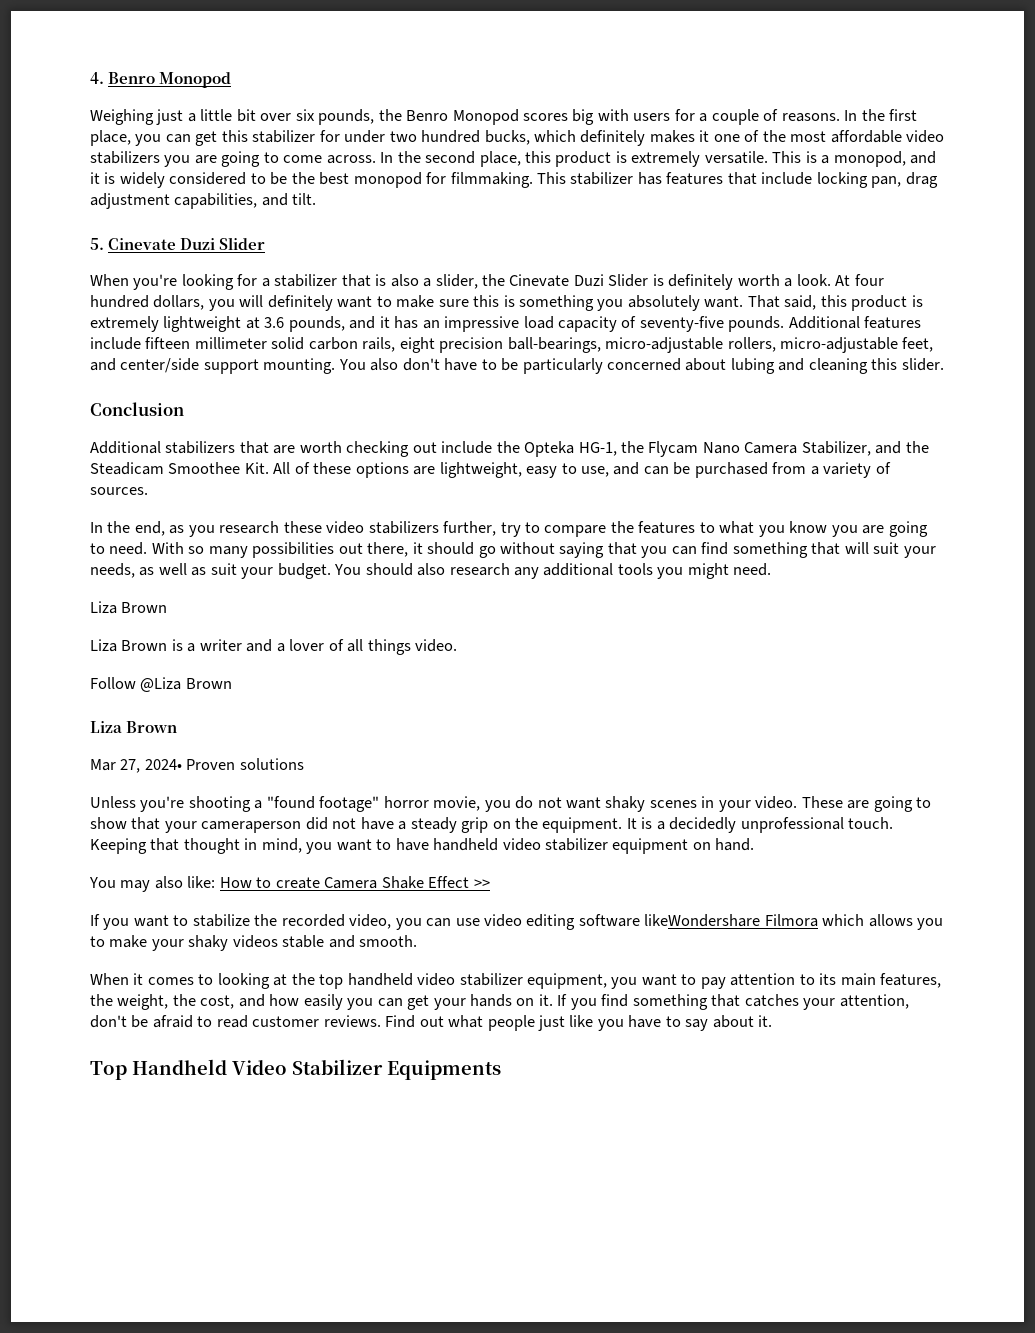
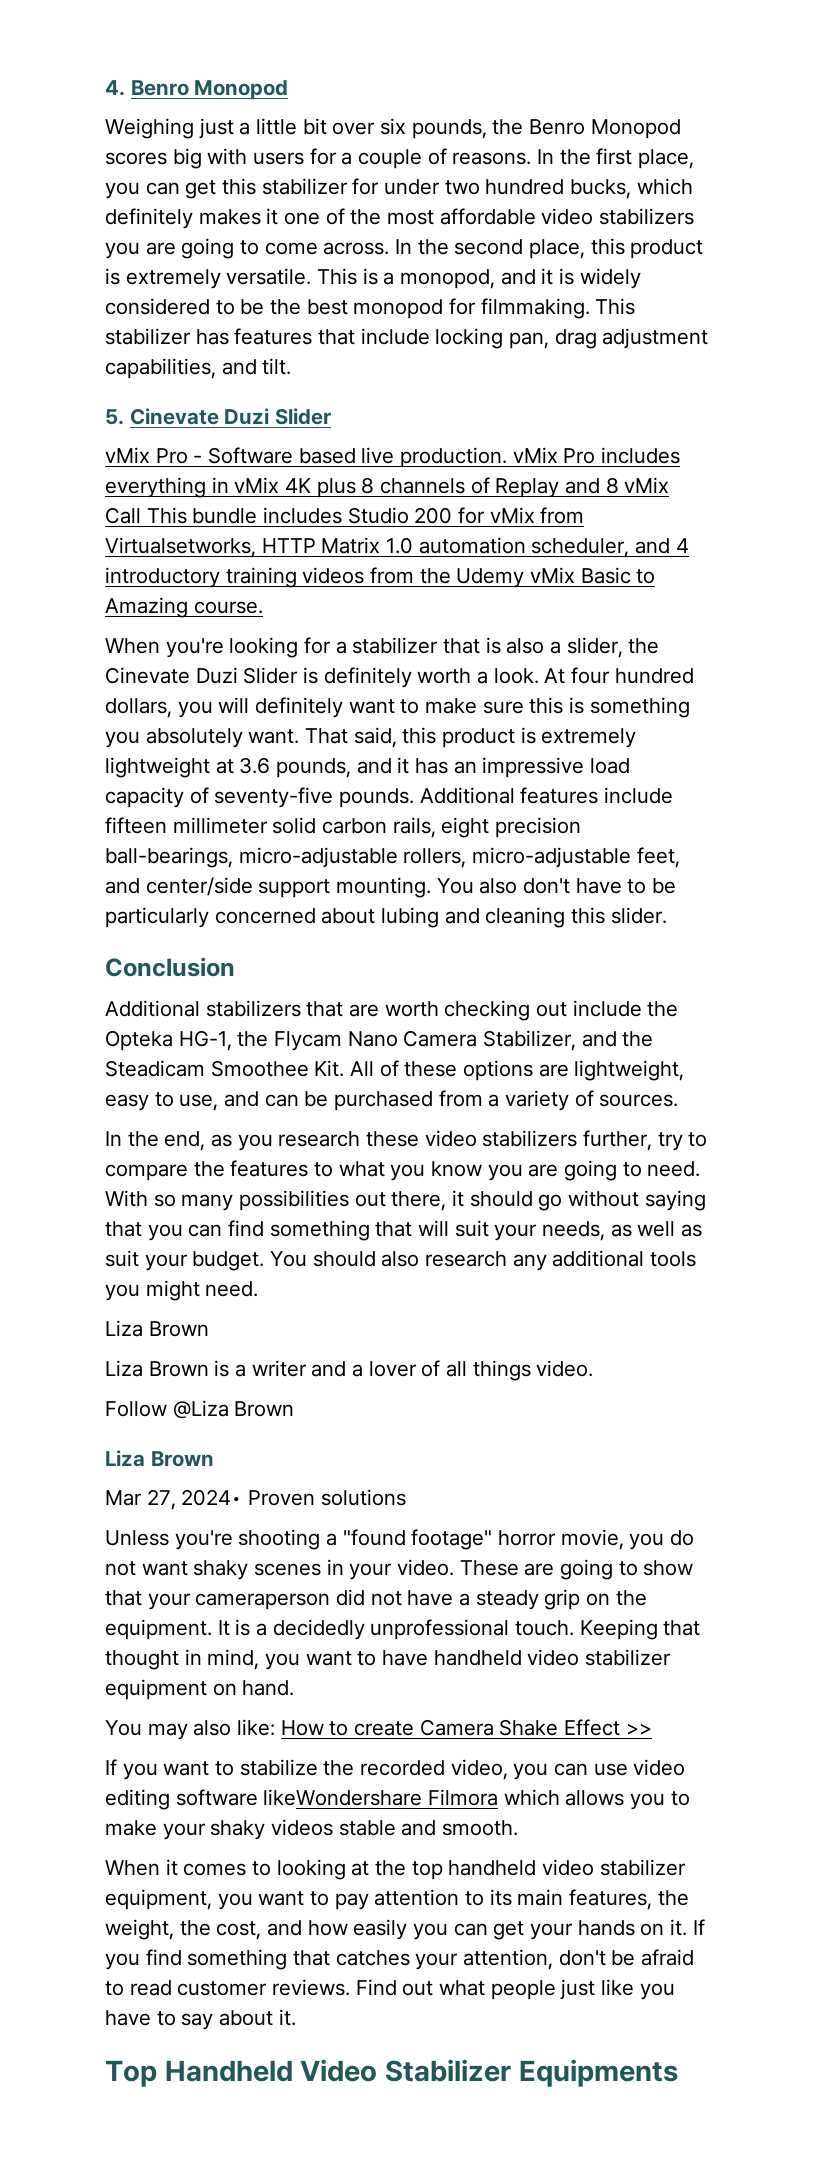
+ vMix Pro - Software based live production. vMix Pro includes everything in vMix 4K plus 8 channels of Replay and 8 vMix Call This bundle includes Studio 200 for vMix from Virtualsetworks, HTTP Matrix 1.0 automation scheduler, and 4 introductory training videos from the Udemy vMix Basic to Amazing course.

